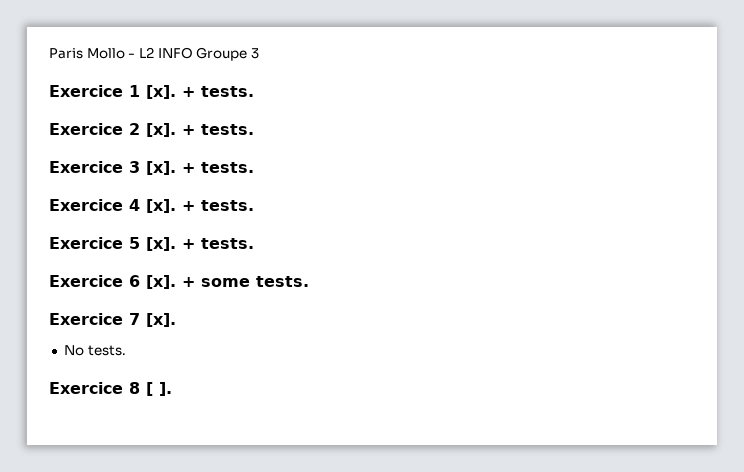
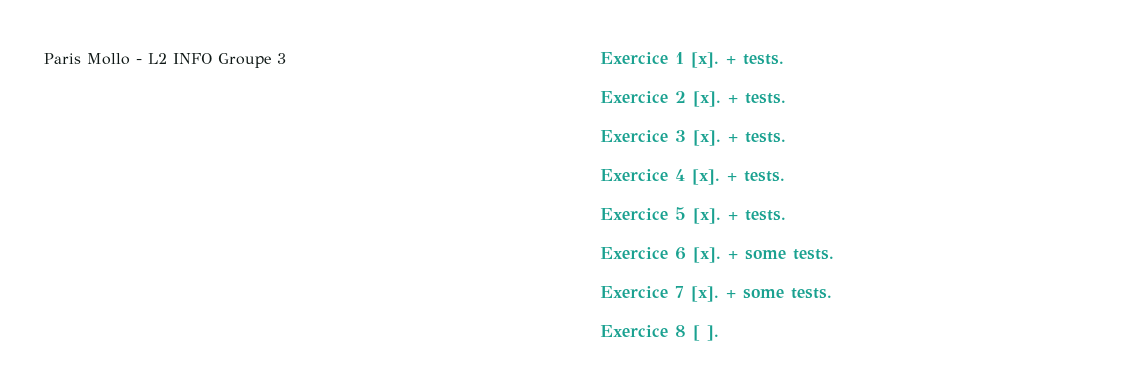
- Exercice 7 [x].
- No tests.
+ Exercice 7 [x]. + some tests.

